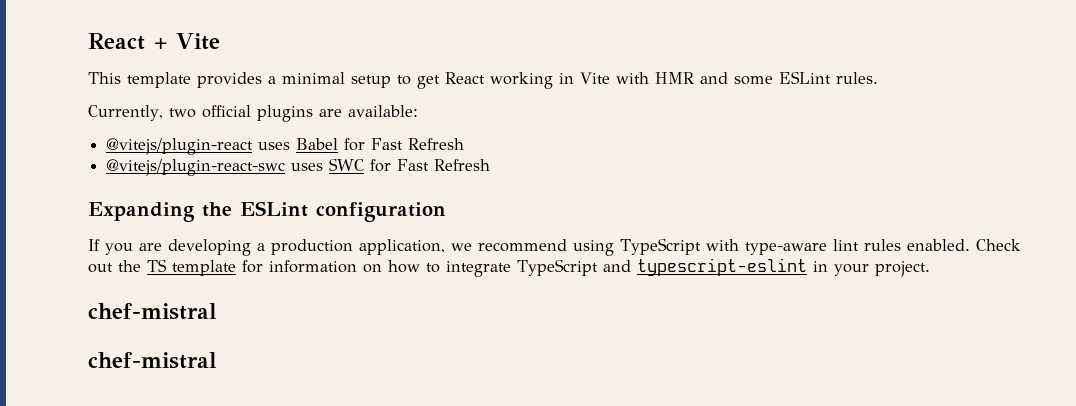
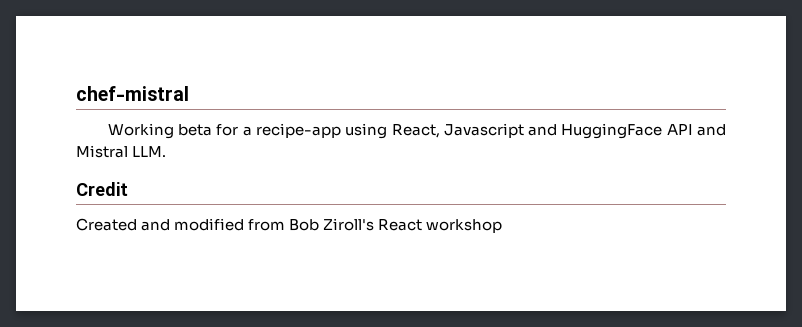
- React + Vite
- This template provides a minimal setup to get React working in Vite with HMR and some ESLint rules.
- Currently, two official plugins are available:
- @vitejs/plugin-react uses Babel for Fast Refresh
- @vitejs/plugin-react-swc uses SWC for Fast Refresh
- Expanding the ESLint configuration
- If you are developing a production application, we recommend using TypeScript with type-aware lint rules enabled. Check out the TS template for information on how to integrate TypeScript and typescript-eslint in your project.
  chef-mistral
- chef-mistral
+ Working beta for a recipe-app using React, Javascript and HuggingFace API and Mistral LLM.
+ Credit
+ Created and modified from Bob Ziroll's React workshop

